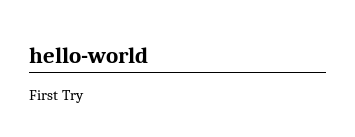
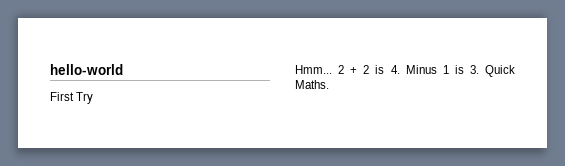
+ Hmm... 2 + 2 is 4. Minus 1 is 3. Quick Maths.

